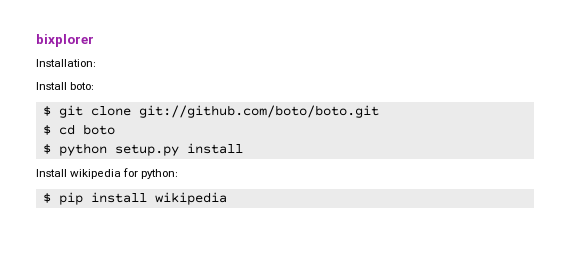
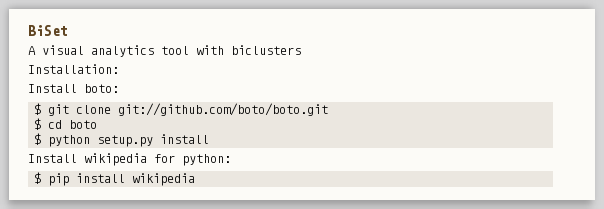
- bixplorer
+ BiSet
+ A visual analytics tool with biclusters

